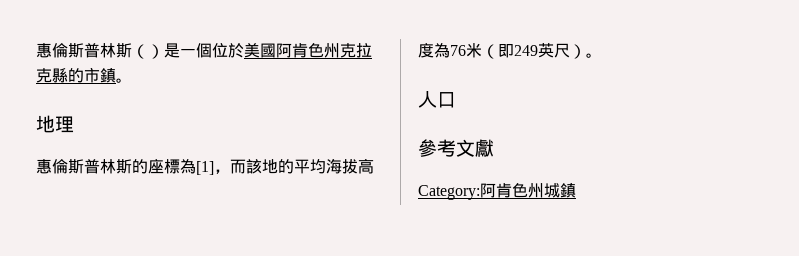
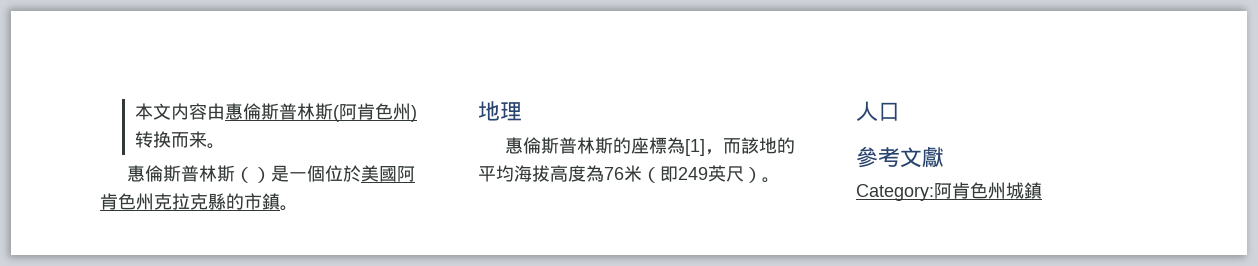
+ 本文内容由惠倫斯普林斯(阿肯色州)转换而来。

